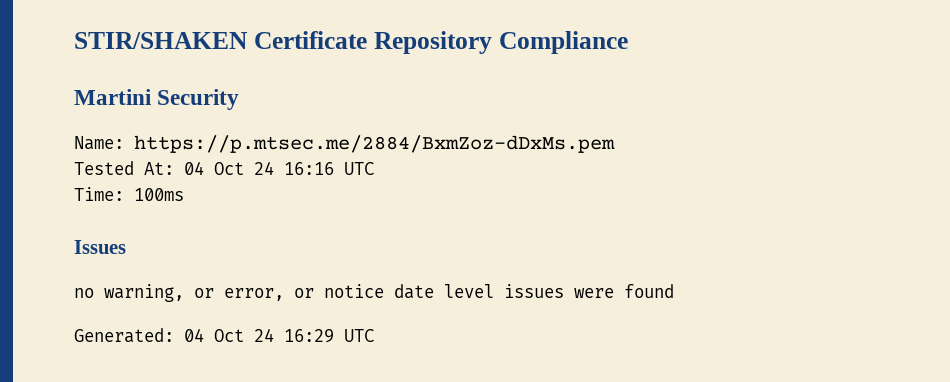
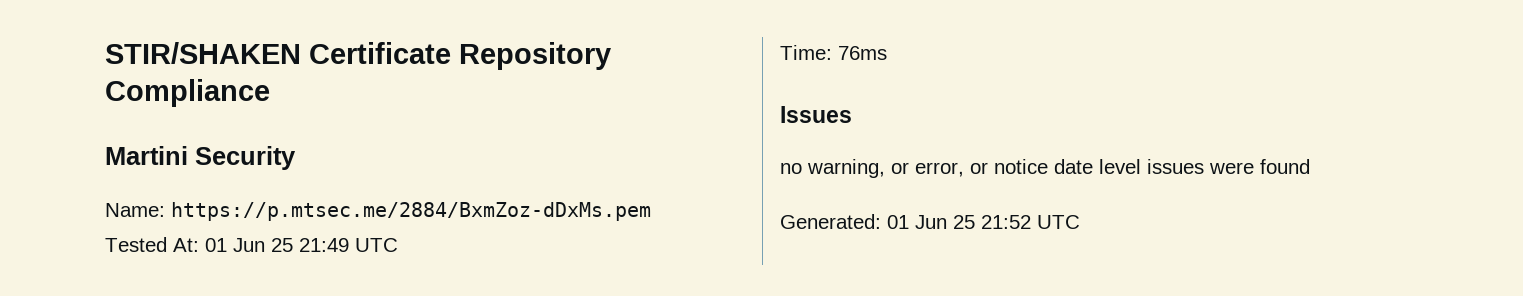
- Tested At: 04 Oct 24 16:16 UTC
+ Tested At: 01 Jun 25 21:49 UTC
- Time: 100ms
+ Time: 76ms
- Generated: 04 Oct 24 16:29 UTC
+ Generated: 01 Jun 25 21:52 UTC

